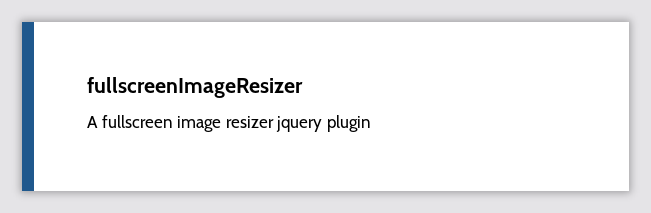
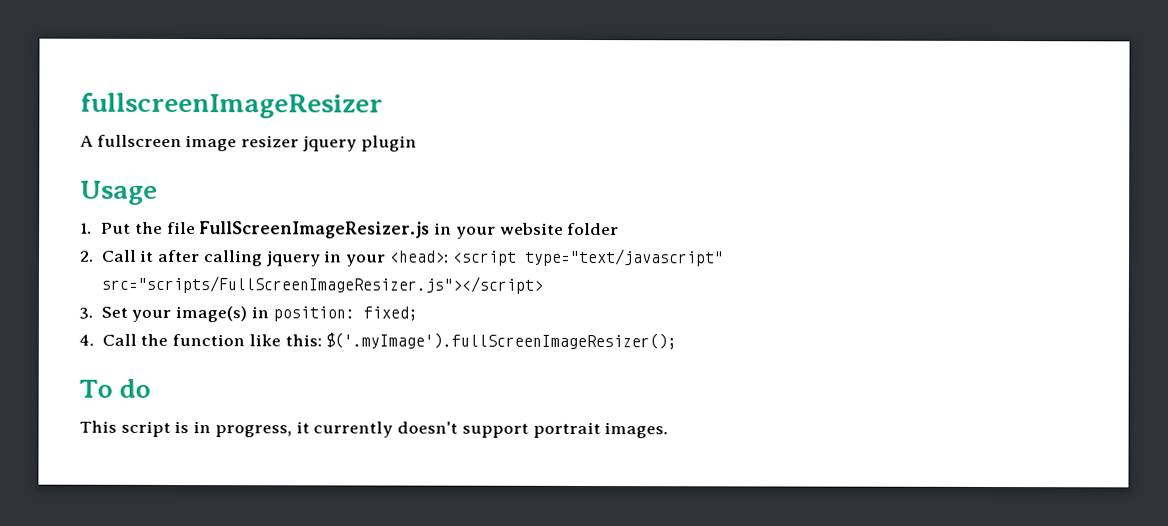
+ Usage
+ 1. Put the file FullScreenImageResizer.js in your website folder
+ 2. Call it after calling jquery in your <head>: <script type="text/javascript" src="scripts/FullScreenImageResizer.js"></script>
+ 3. Set your image(s) in position: fixed;
+ 4. Call the function like this: $('.myImage').fullScreenImageResizer();
+ To do
+ This script is in progress, it currently doesn't support portrait images.

